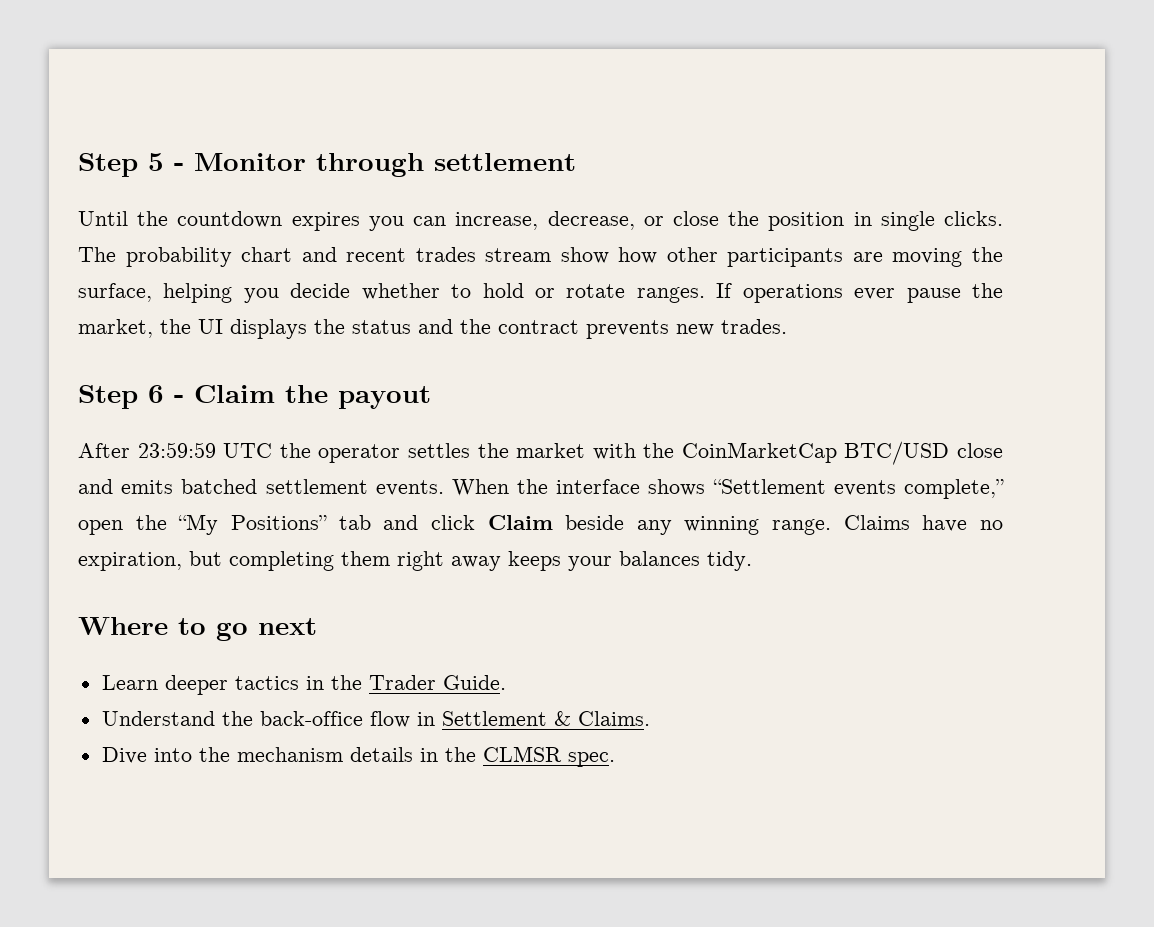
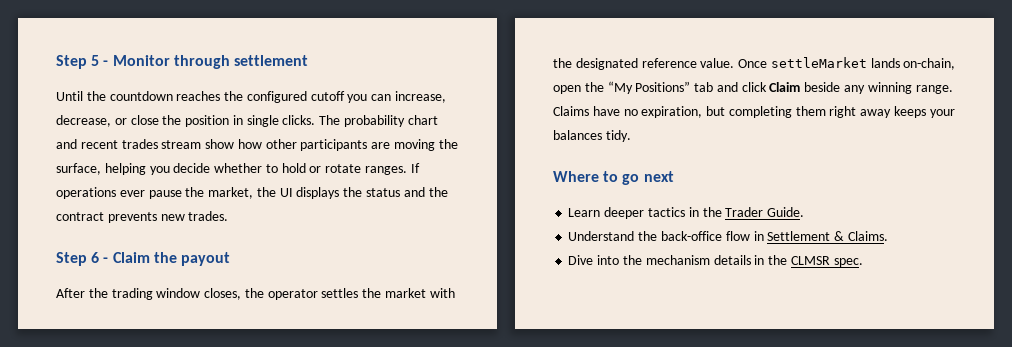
- Until the countdown expires you can increase, decrease, or close the position in single clicks.
+ Until the countdown reaches the configured cutoff you can increase, decrease, or close the position in single clicks.
- After 23:59:59 UTC the operator settles the market with the CoinMarketCap BTC/USD close and emits batched settlement events. When the interface shows “Settlement events complete,” open the “My Positions” tab and click Claim beside any winning range.
+ After the trading window closes, the operator settles the market with the designated reference value. Once settleMarket lands on-chain, open the “My Positions” tab and click Claim beside any winning range.

